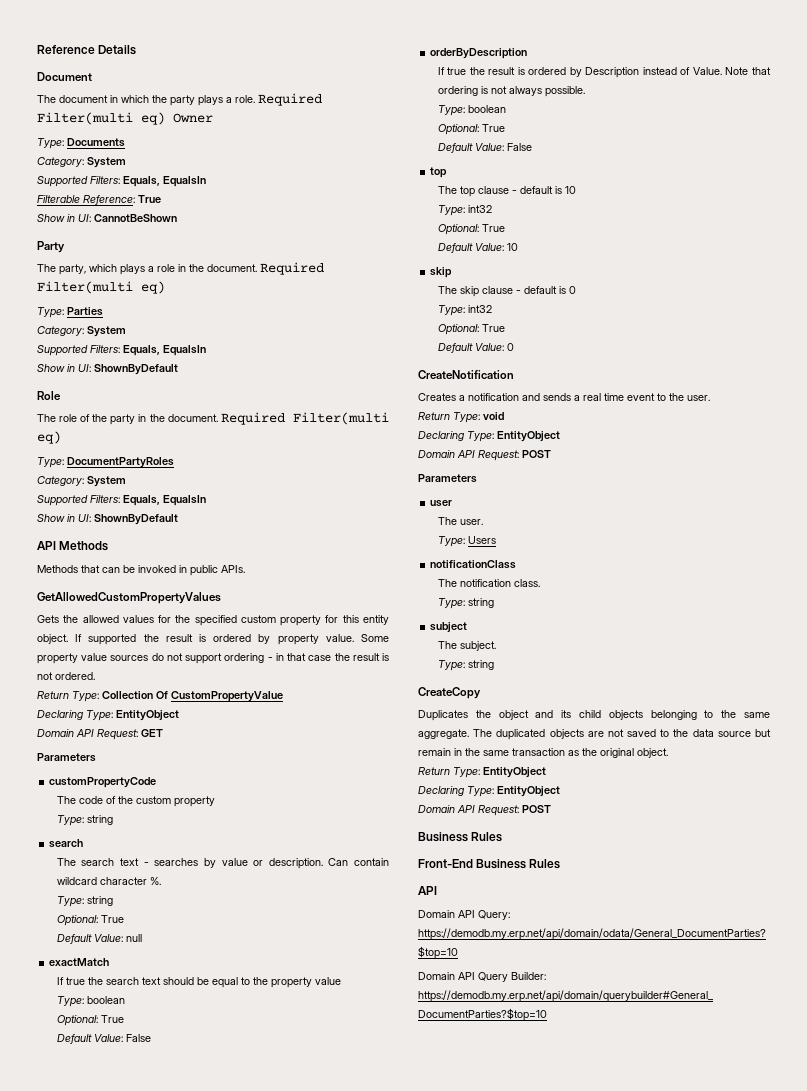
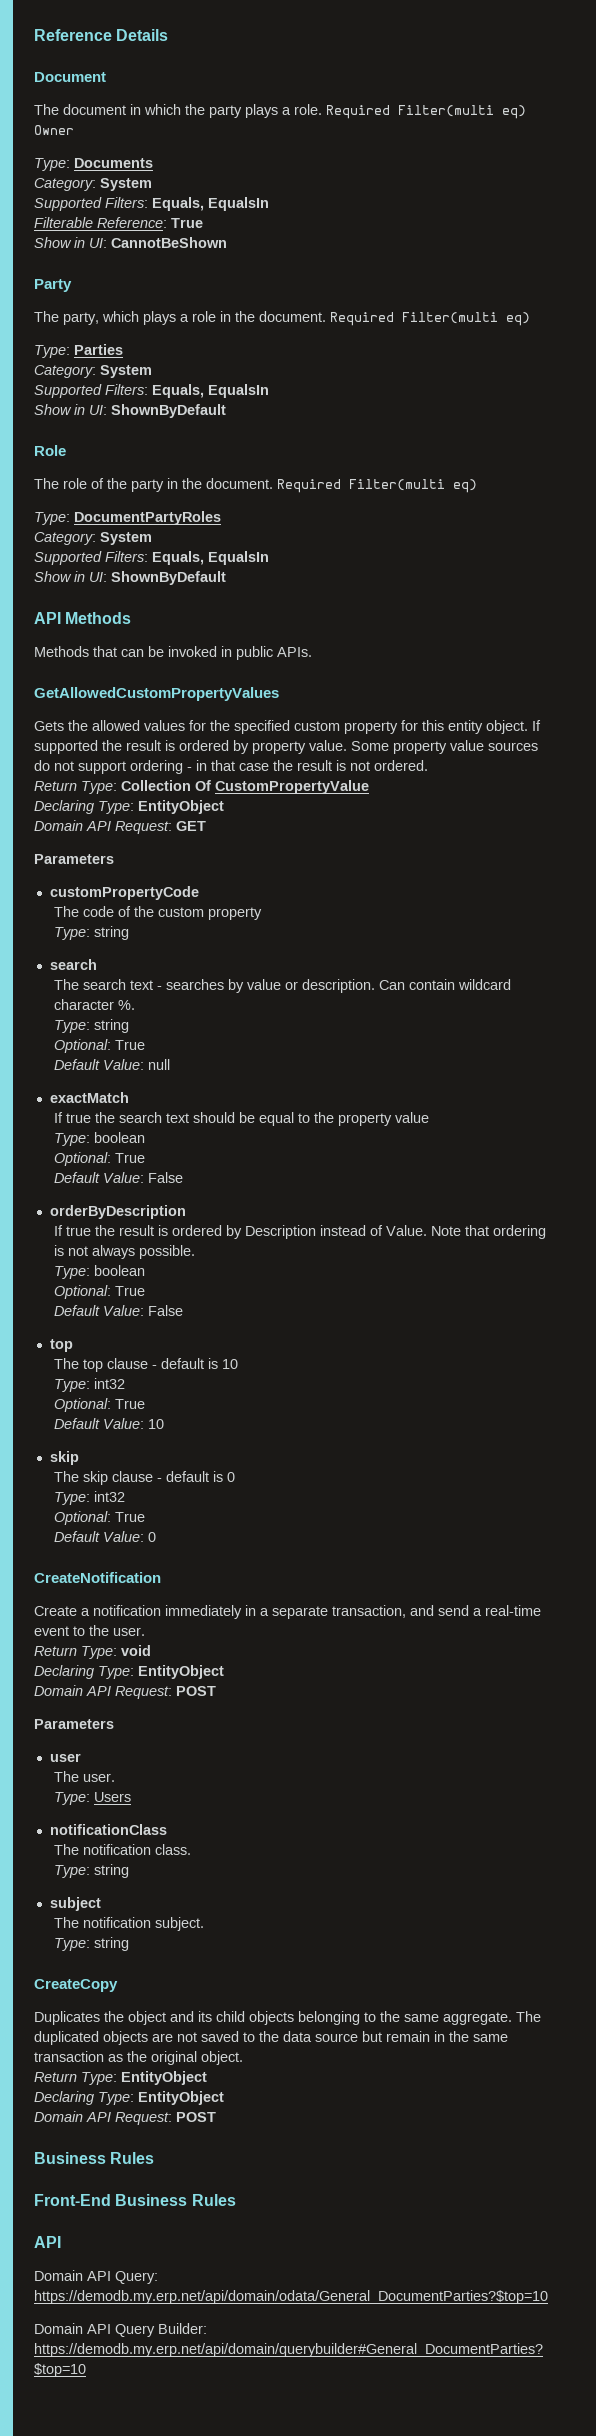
- Creates a notification and sends a real time event to the user.
+ Create a notification immediately in a separate transaction, and send a real-time event to the user.
- The subject.
+ The notification subject.

